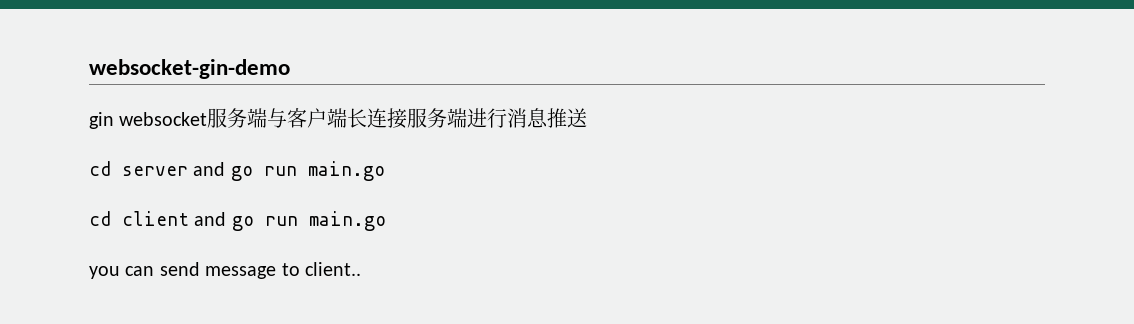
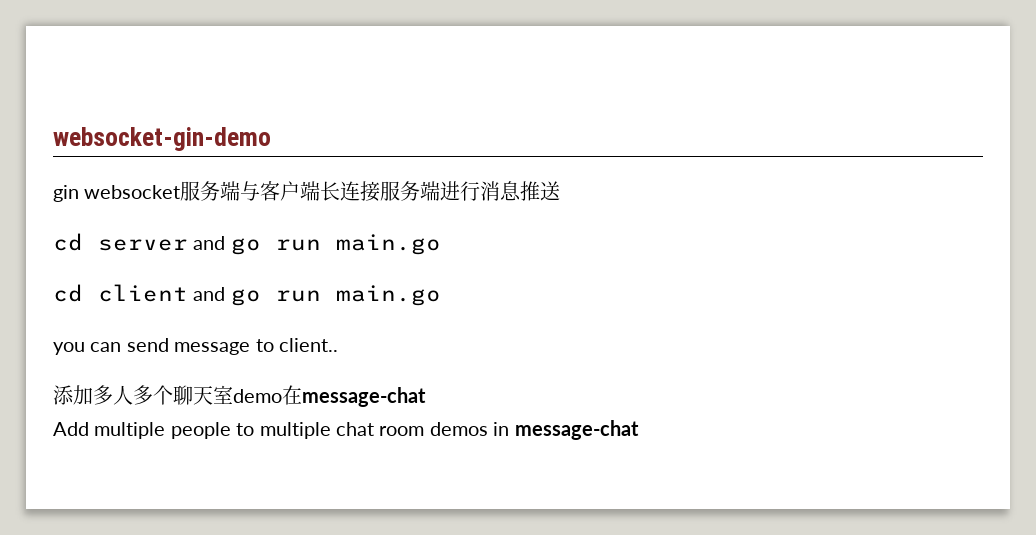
+ 添加多人多个聊天室demo在message-chat
+ Add multiple people to multiple chat room demos in message-chat

